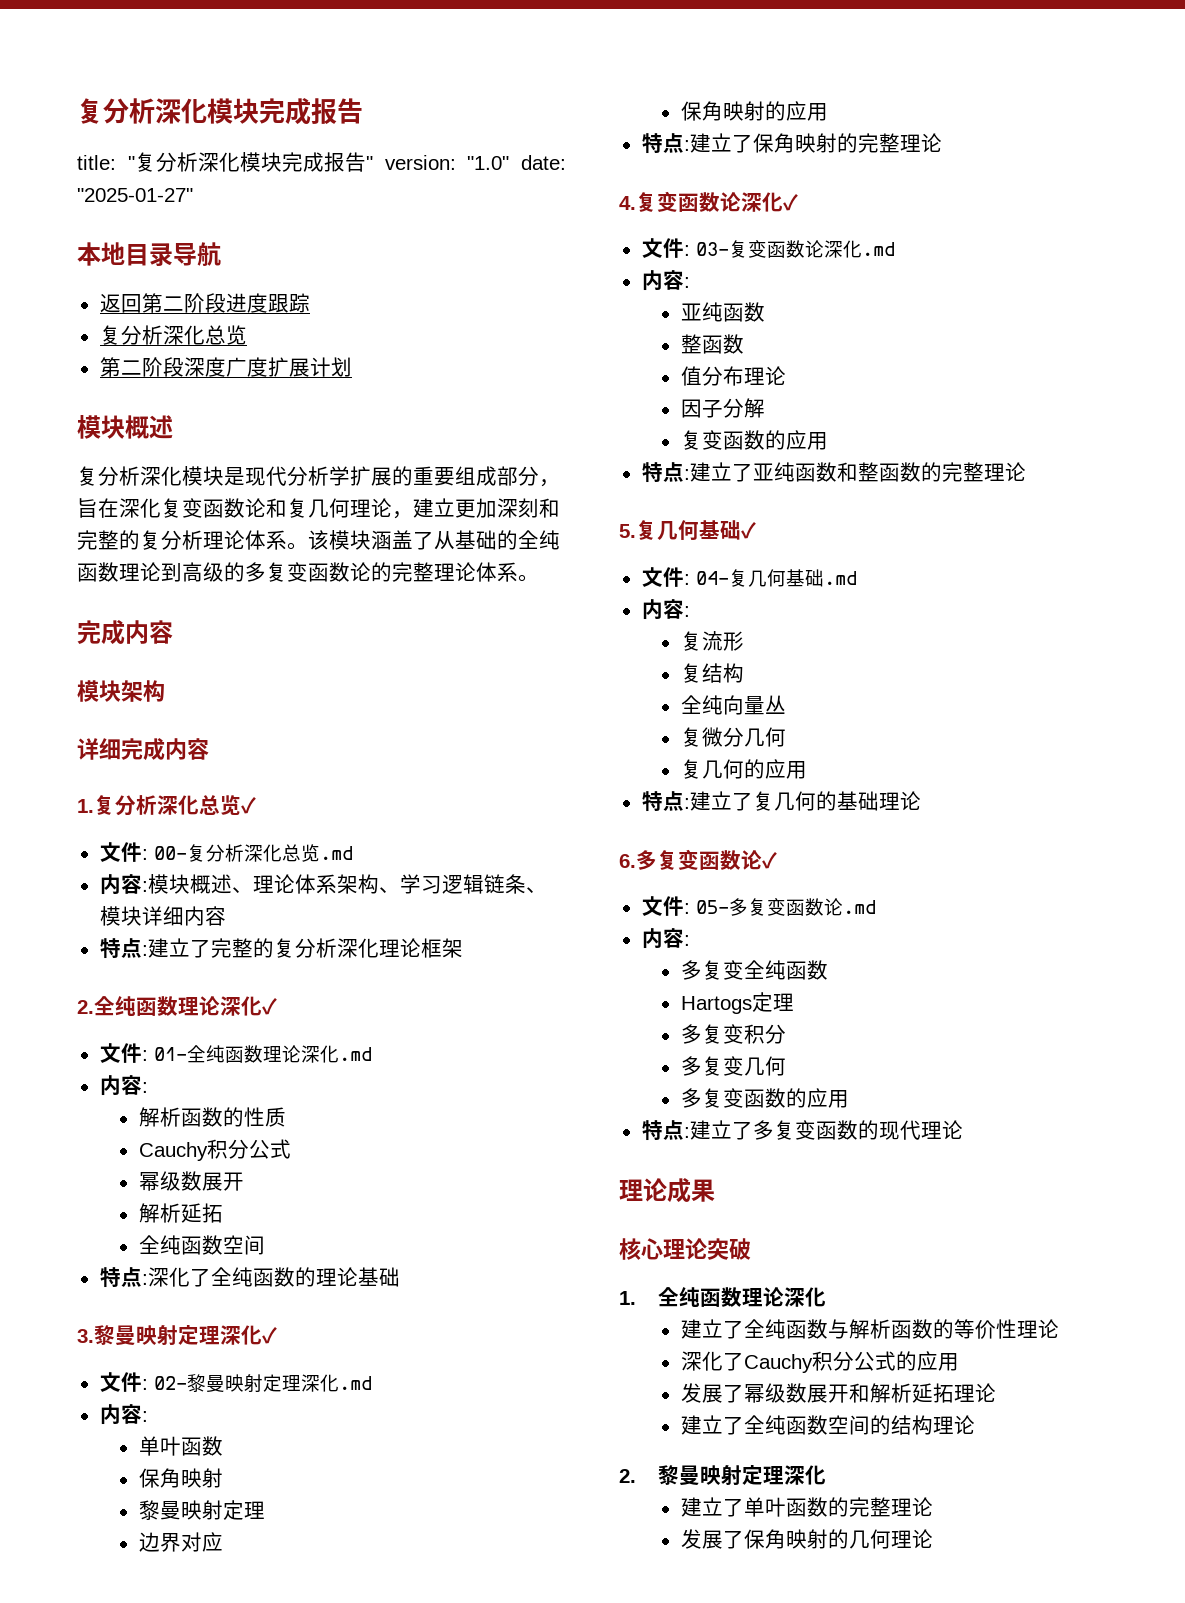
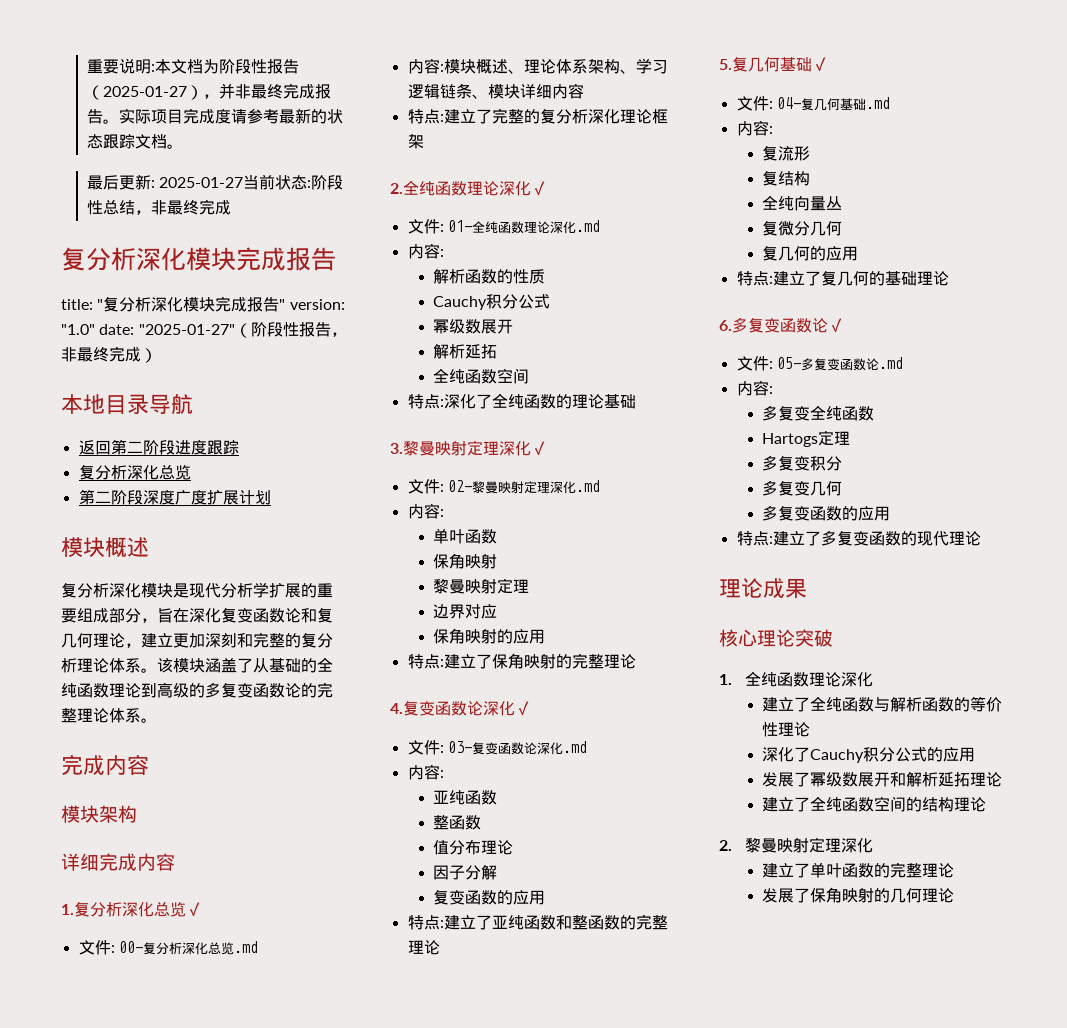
+ 重要说明:本文档为阶段性报告（2025-01-27），并非最终完成报告。实际项目完成度请参考最新的状态跟踪文档。
+ 最后更新: 2025-01-27当前状态:阶段性总结，非最终完成
- title: "复分析深化模块完成报告" version: "1.0" date: "2025-01-27"
+ title: "复分析深化模块完成报告" version: "1.0" date: "2025-01-27"（阶段性报告，非最终完成）

